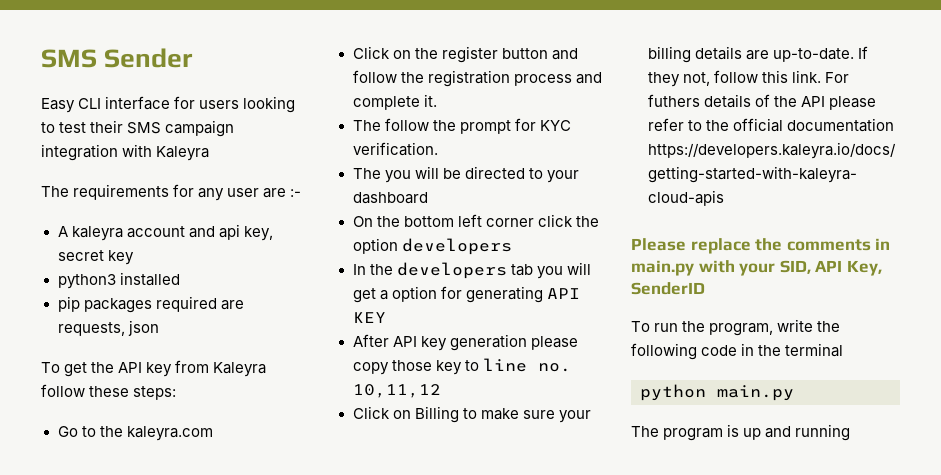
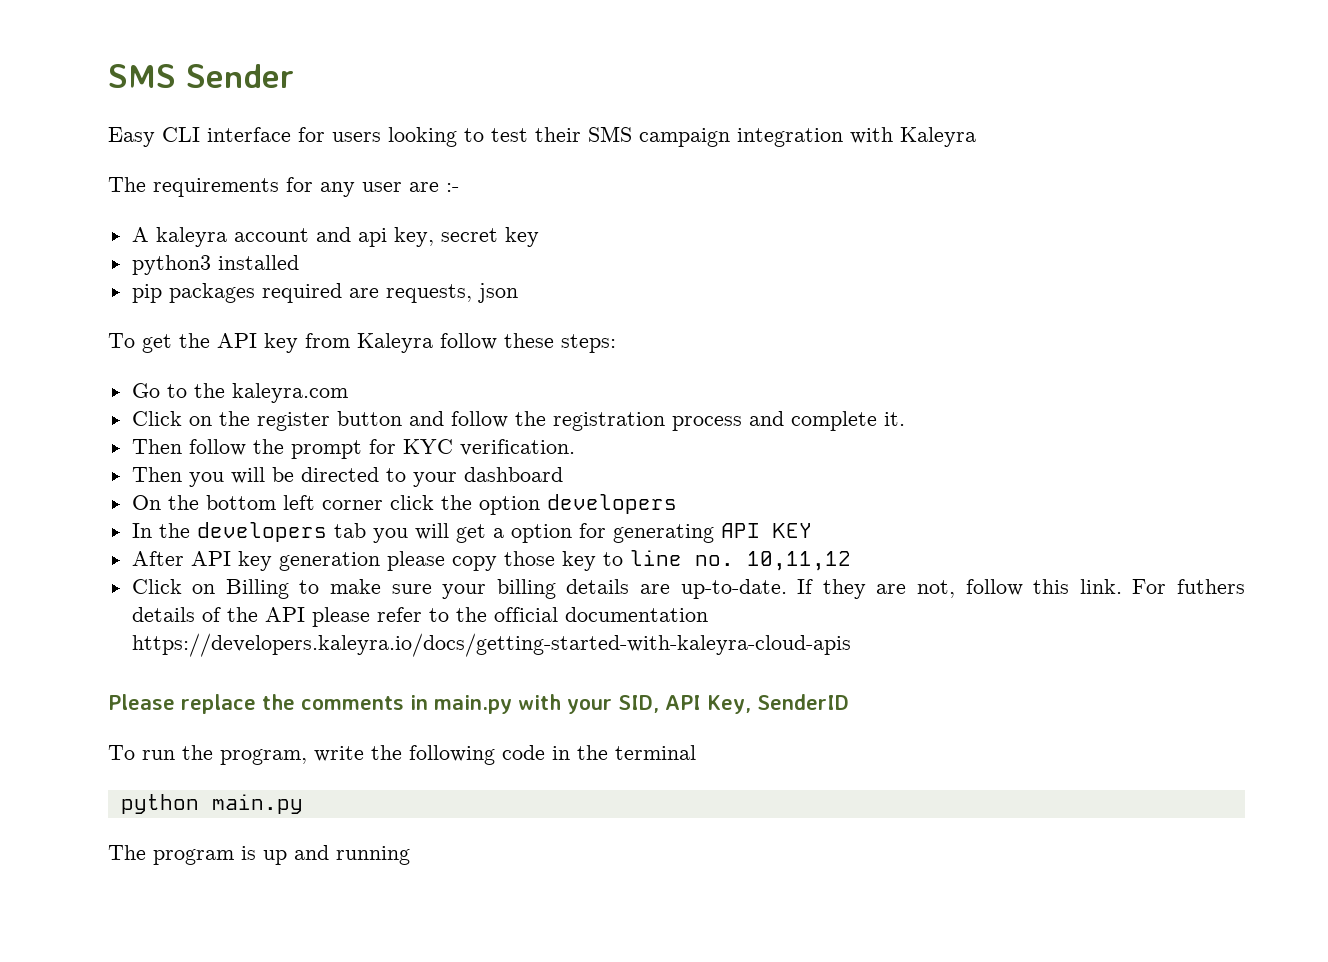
- The follow the prompt for KYC verification.
+ Then follow the prompt for KYC verification.
- The you will be directed to your dashboard
+ Then you will be directed to your dashboard
- If they not, follow this link.
+ If they are not, follow this link.

